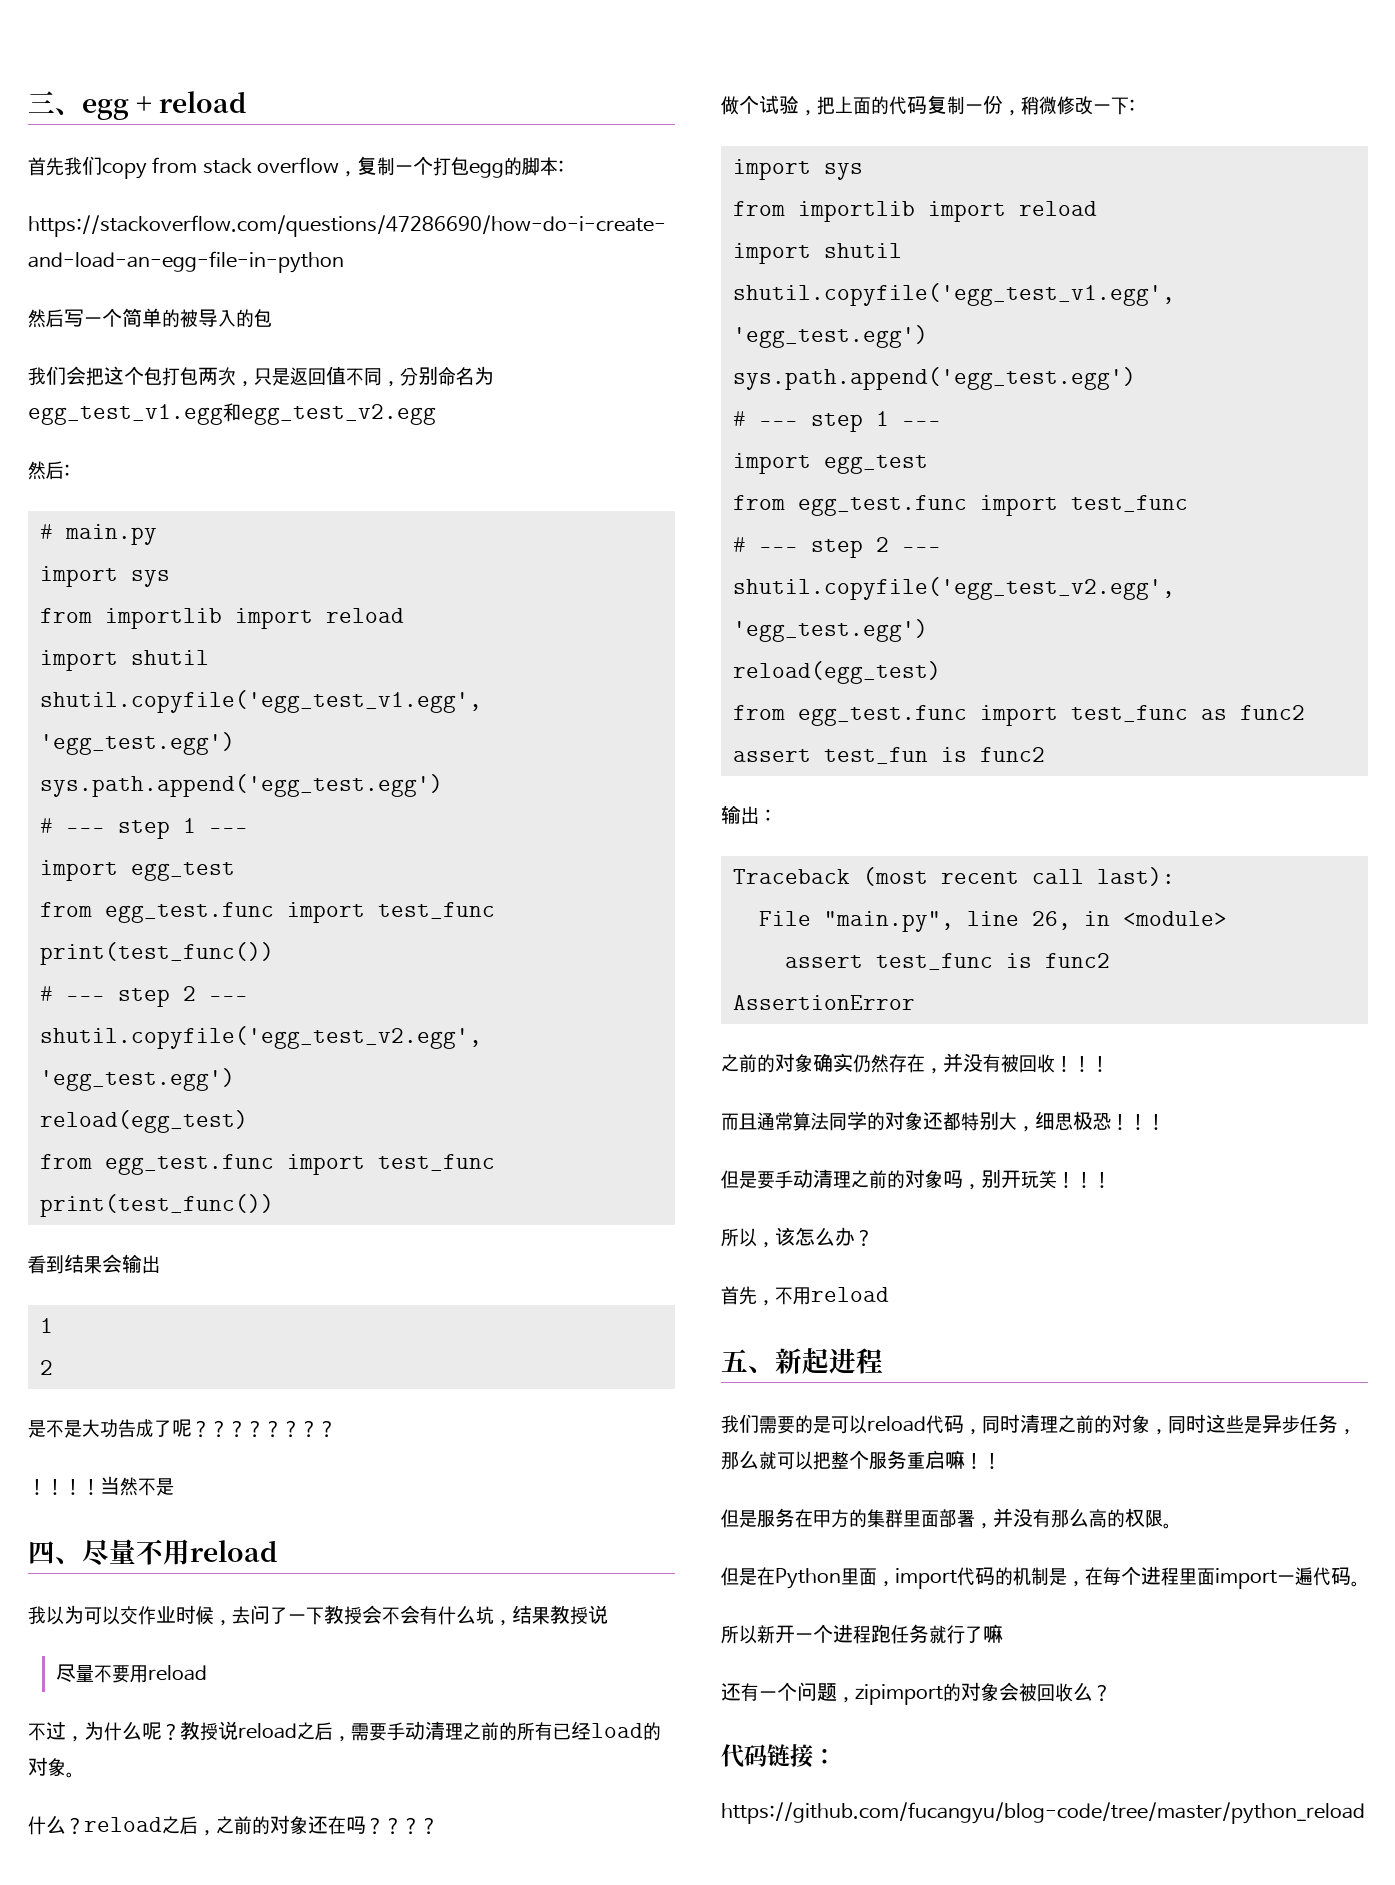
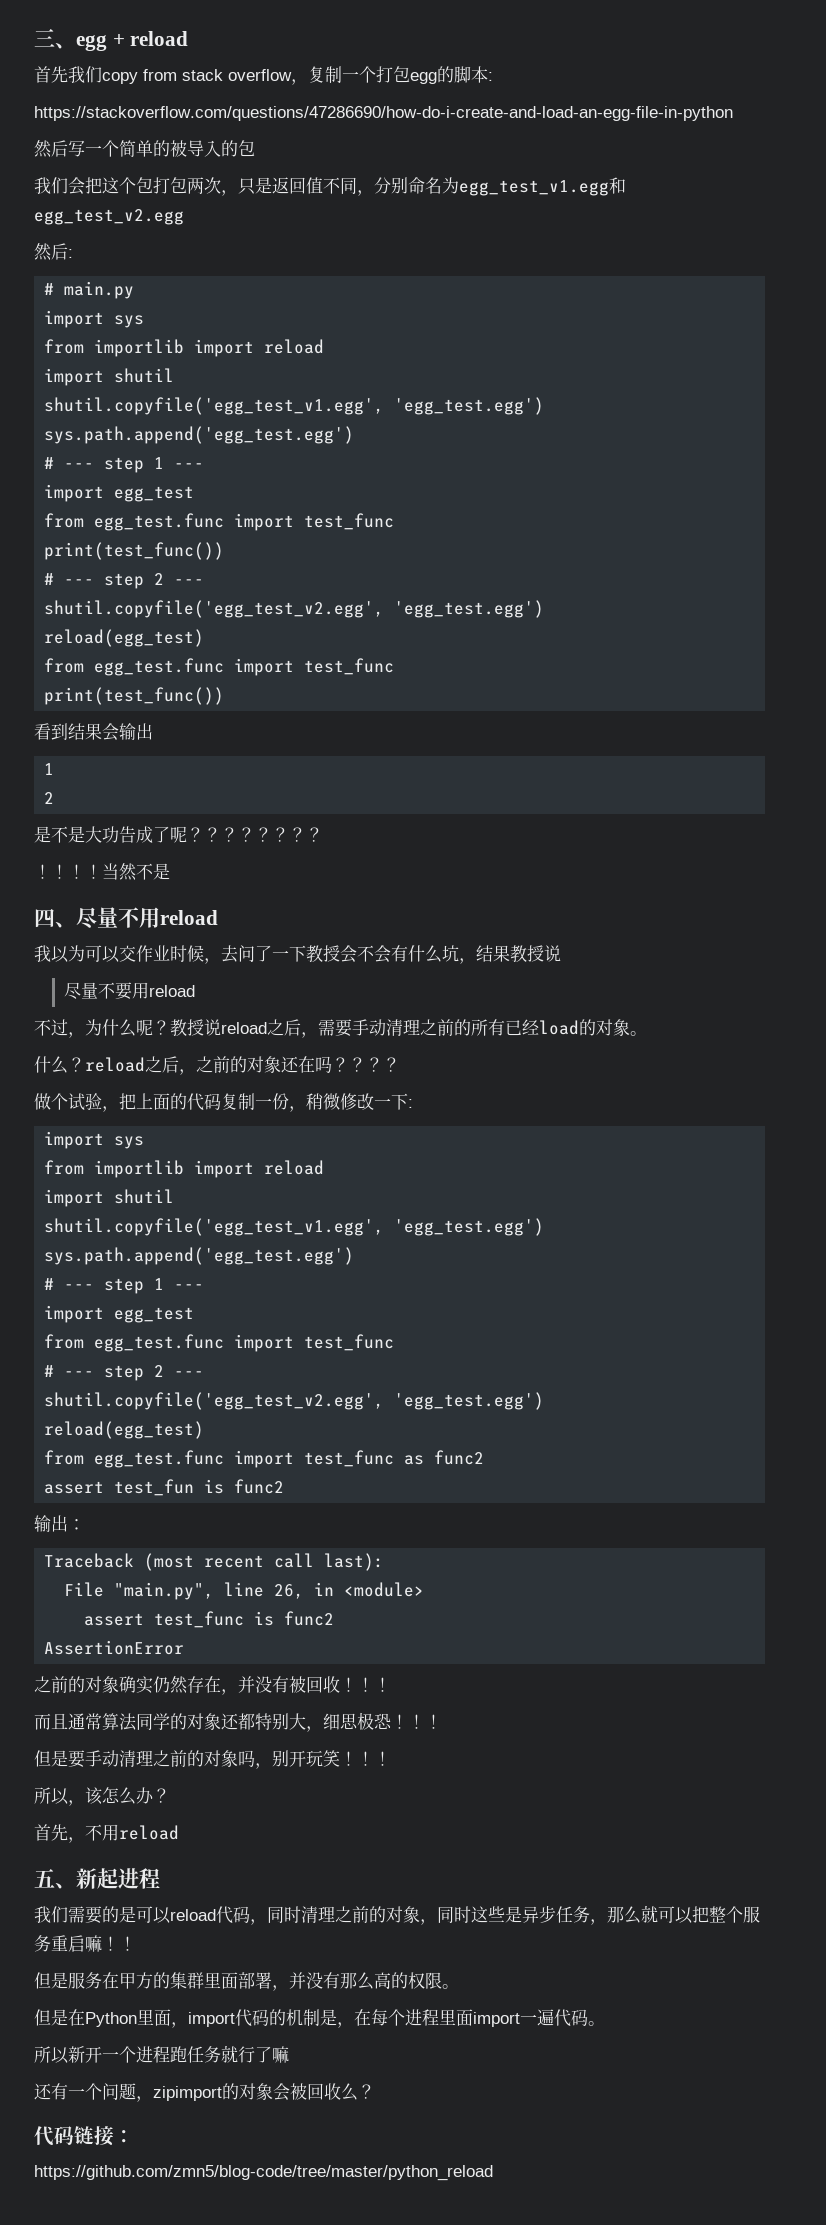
- https://github.com/fucangyu/blog-code/tree/master/python_reload
+ https://github.com/zmn5/blog-code/tree/master/python_reload

